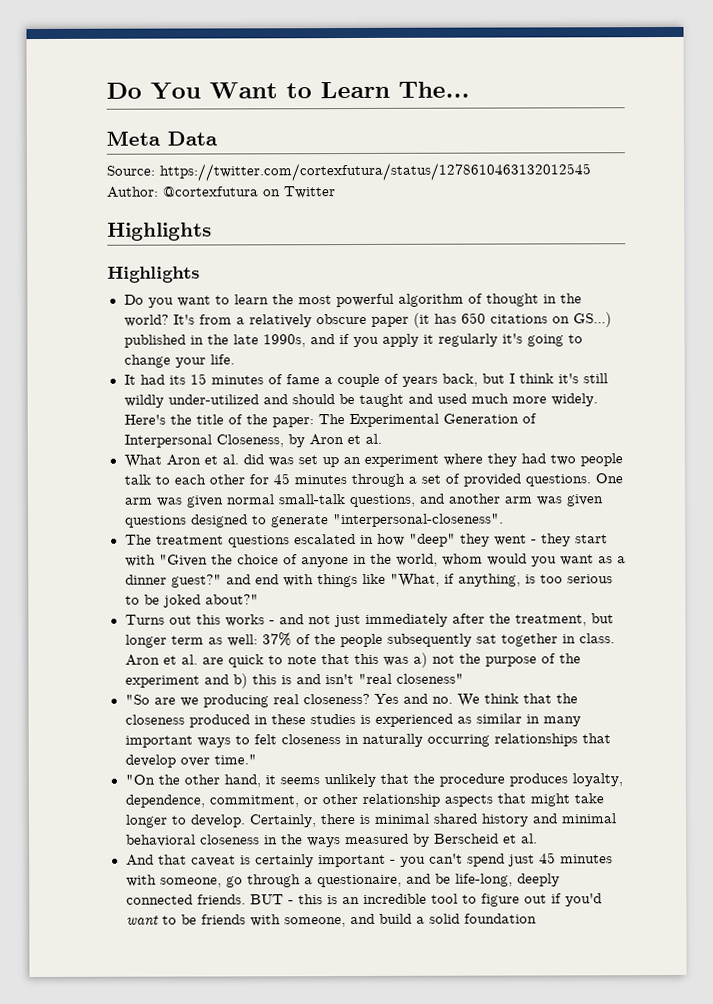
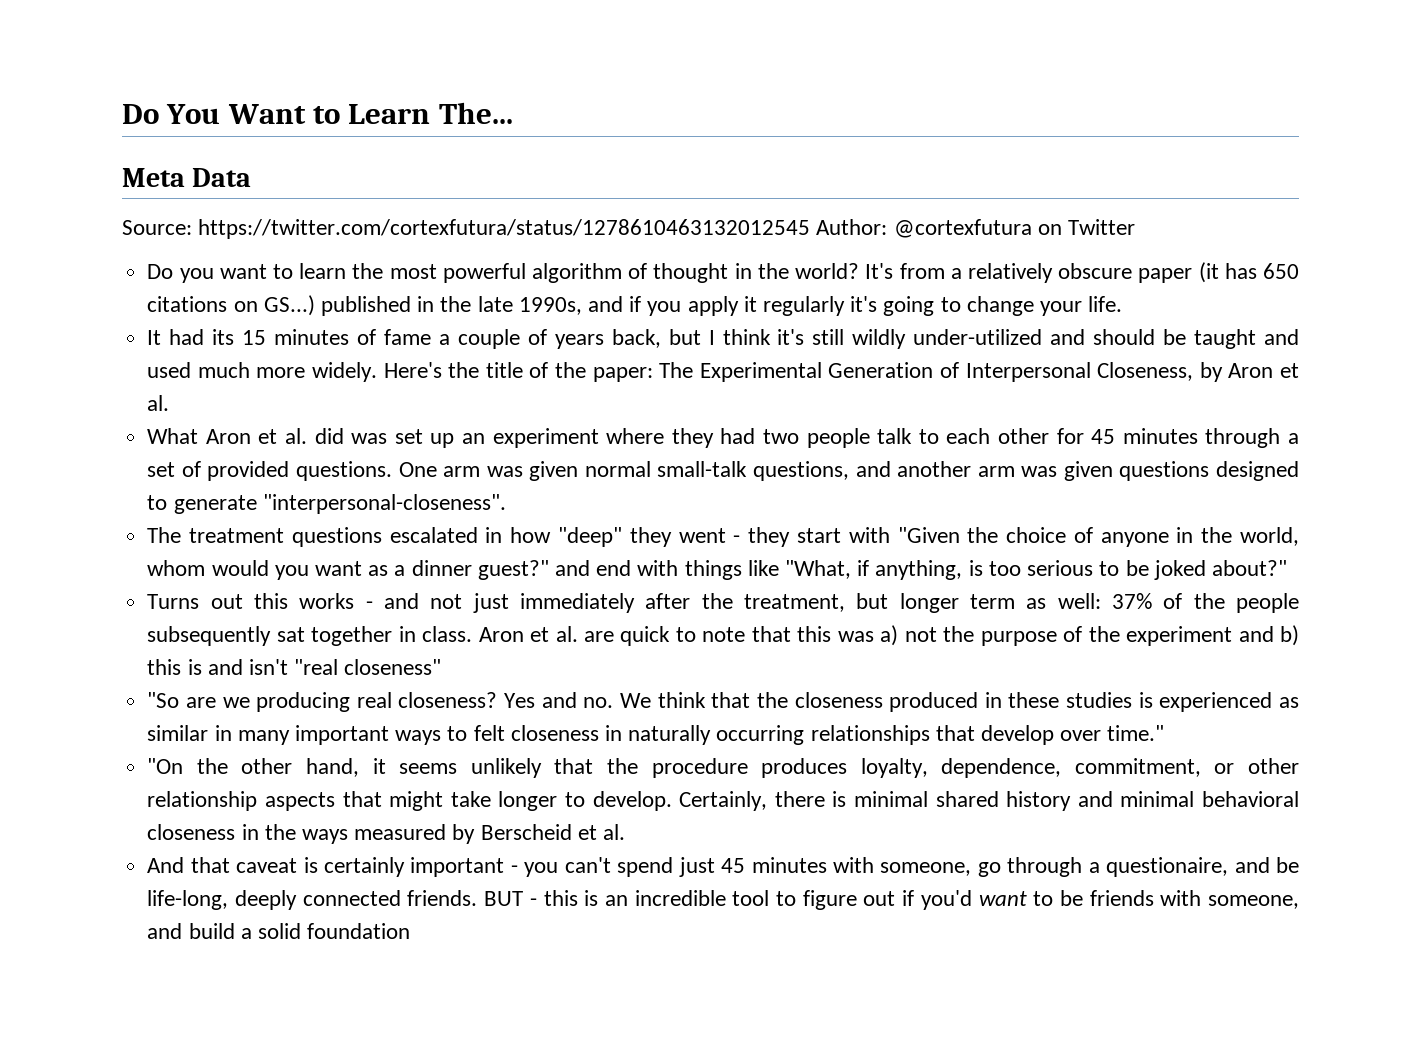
  Source: https://twitter.com/cortexfutura/status/1278610463132012545 Author: @cortexfutura on Twitter
- Highlights
- Highlights

